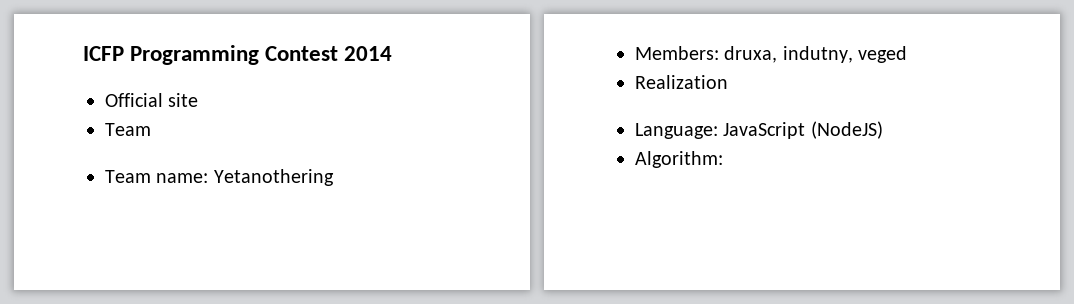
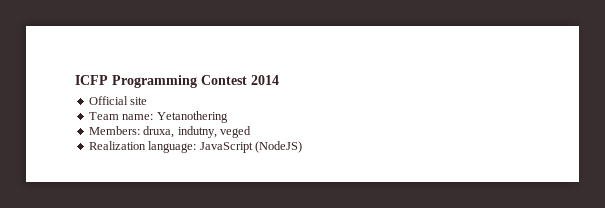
  Official site
- Team
- Realization
- Language: JavaScript (NodeJS)
+ Realization language: JavaScript (NodeJS)
- Algorithm:

